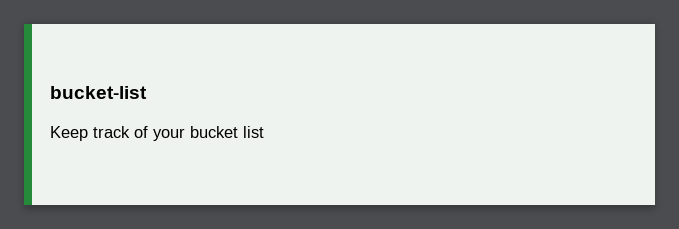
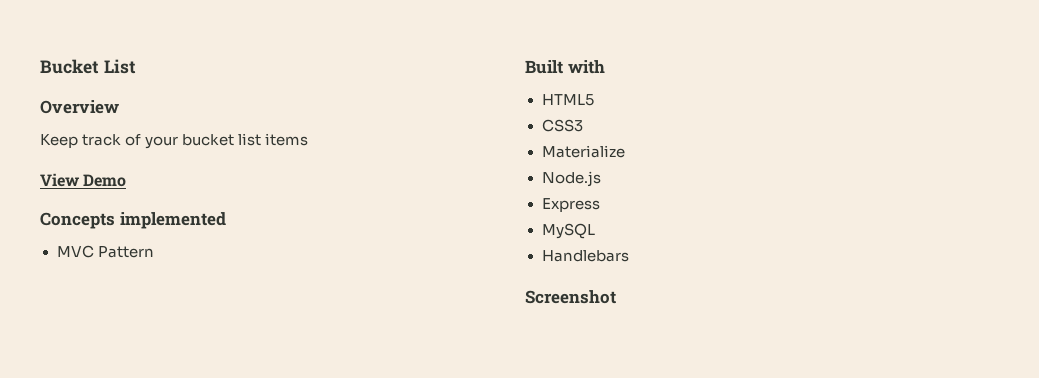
- bucket-list
+ Bucket List
+ Overview
- Keep track of your bucket list
+ Keep track of your bucket list items
+ View Demo
+ Concepts implemented
+ MVC Pattern
+ Built with
+ HTML5
+ CSS3
+ Materialize
+ Node.js
+ Express
+ MySQL
+ Handlebars
+ Screenshot

